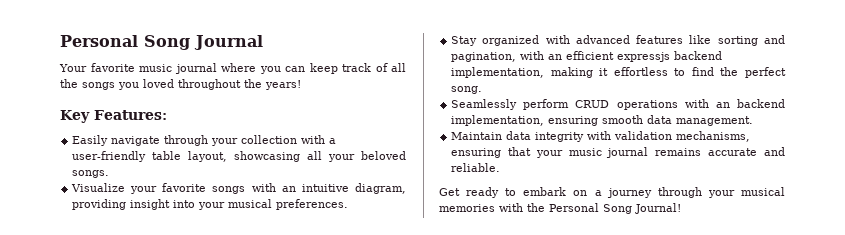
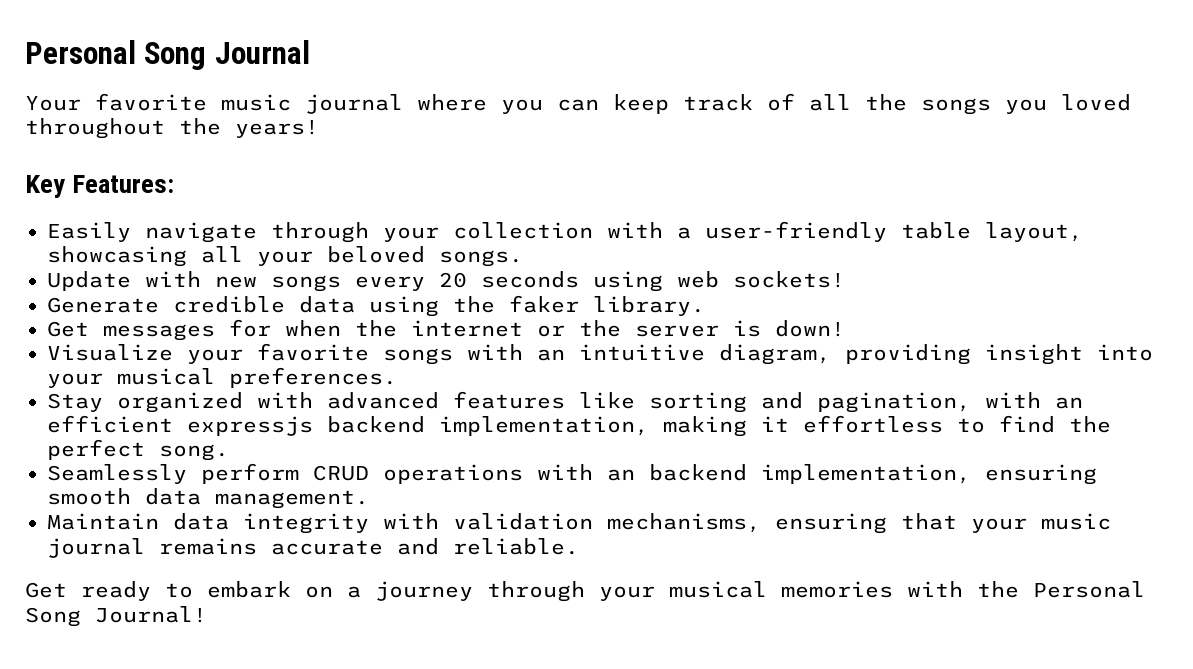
+ Update with new songs every 20 seconds using web sockets!
+ Generate credible data using the faker library.
+ Get messages for when the internet or the server is down!

